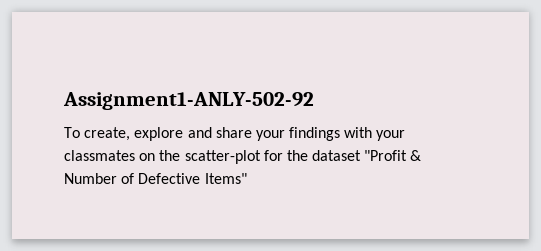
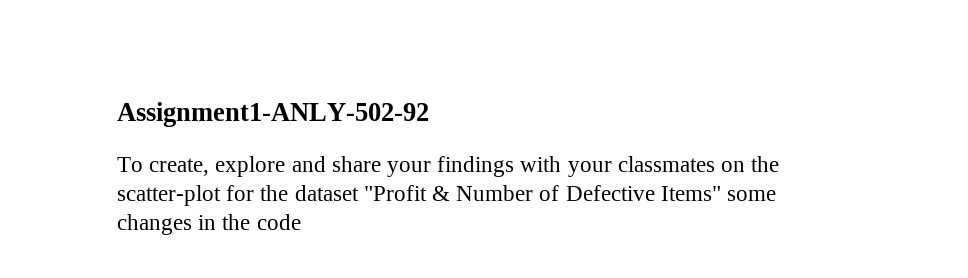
- To create, explore and share your findings with your classmates on the scatter-plot for the dataset "Profit & Number of Defective Items"
+ To create, explore and share your findings with your classmates on the scatter-plot for the dataset "Profit & Number of Defective Items" some changes in the code

